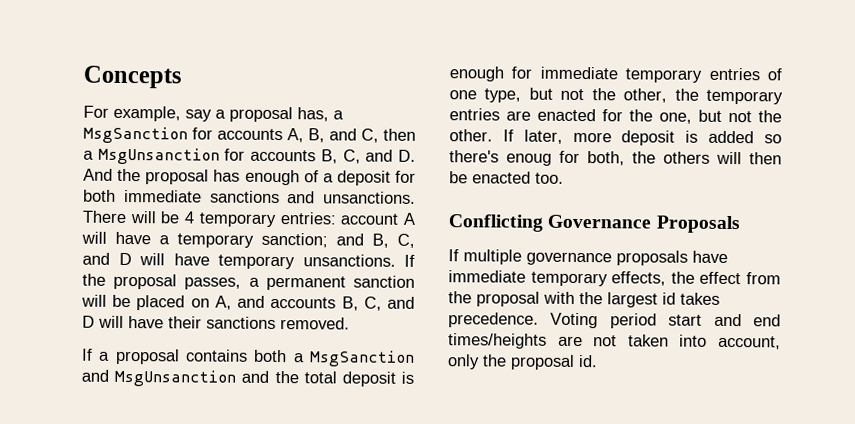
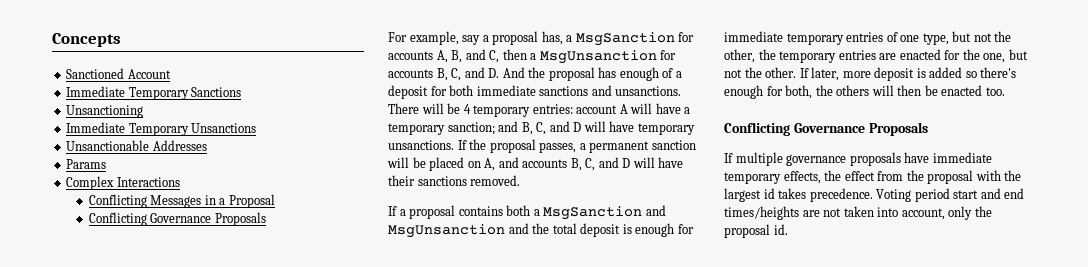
+ Sanctioned Account
+ Immediate Temporary Sanctions
+ Unsanctioning
+ Immediate Temporary Unsanctions
+ Unsanctionable Addresses
+ Params
+ Complex Interactions
+ Conflicting Messages in a Proposal
+ Conflicting Governance Proposals
- If later, more deposit is added so there's enoug for both, the others will then be enacted too.
+ If later, more deposit is added so there's enough for both, the others will then be enacted too.

